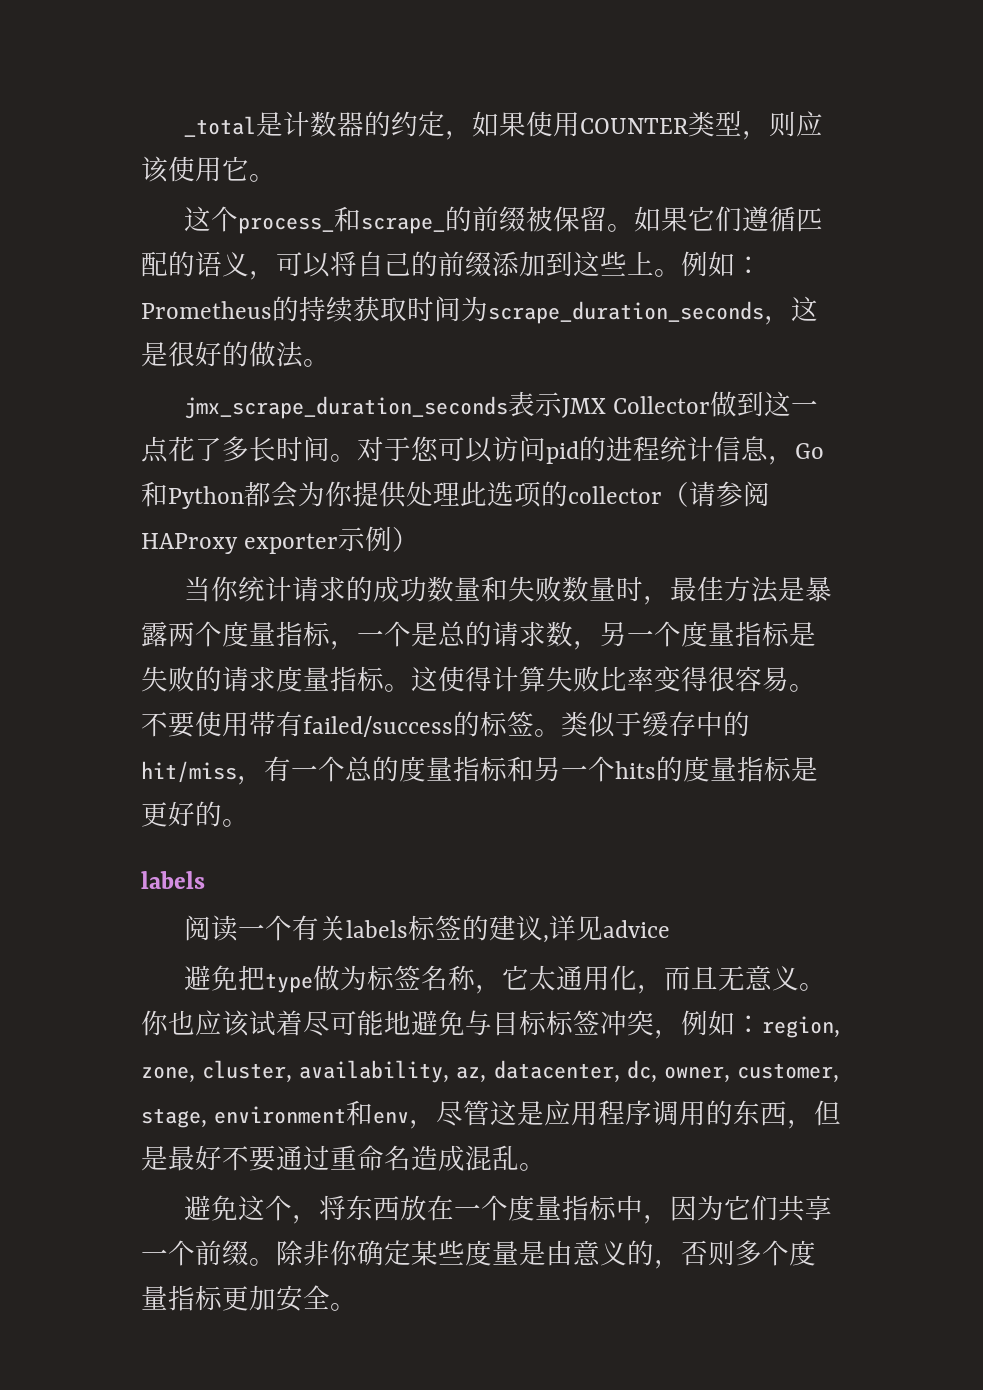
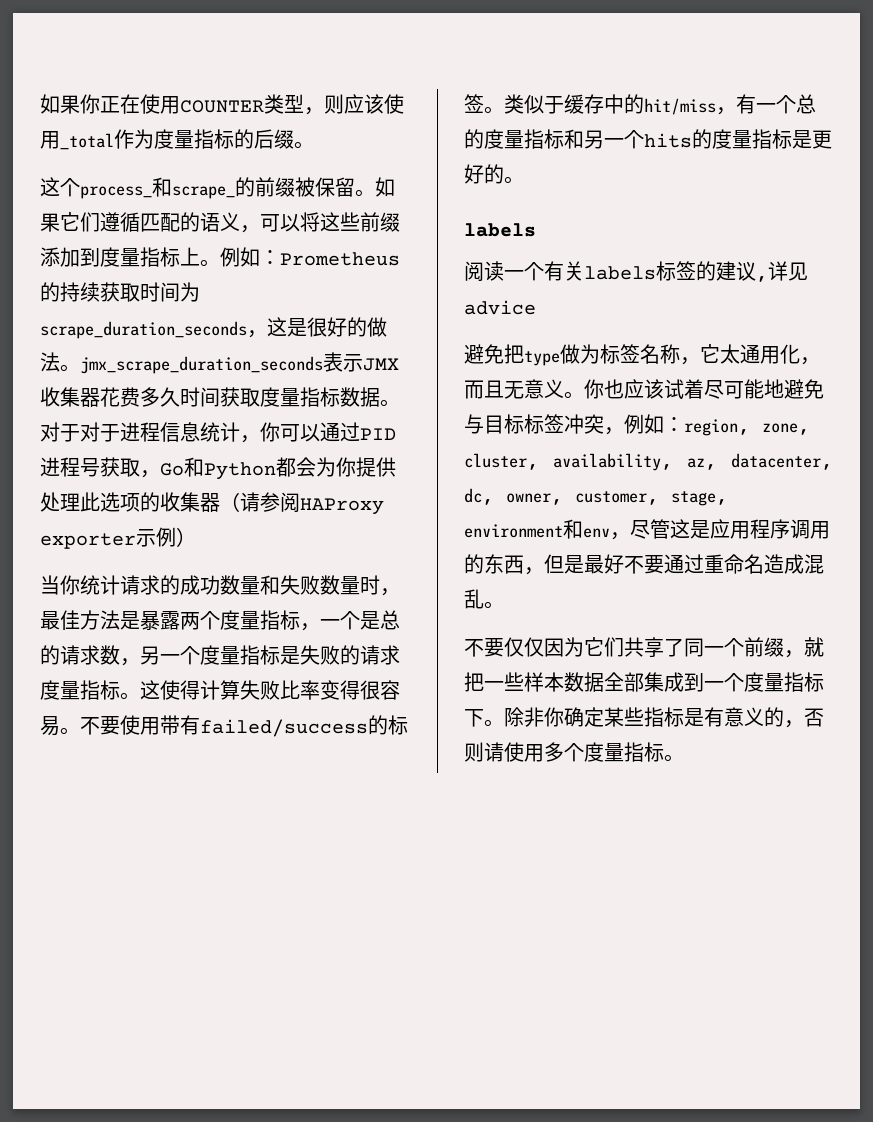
- _total是计数器的约定，如果使用COUNTER类型，则应该使用它。
+ 如果你正在使用COUNTER类型，则应该使用_total作为度量指标的后缀。
- 如果它们遵循匹配的语义，可以将自己的前缀添加到这些上。
+ 如果它们遵循匹配的语义，可以将这些前缀添加到度量指标上。
- 例如：Prometheus的持续获取时间为scrape_duration_seconds，这是很好的做法。
- jmx_scrape_duration_seconds表示JMX Collector做到这一点花了多长时间。对于您可以访问pid的进程统计信息，Go和Python都会为你提供处理此选项的collector（请参阅HAProxy exporter示例）
+ 例如：Prometheus的持续获取时间为scrape_duration_seconds，这是很好的做法。jmx_scrape_duration_seconds表示JMX收集器花费多久时间获取度量指标数据。对于对于进程信息统计，你可以通过PID进程号获取，Go和Python都会为你提供处理此选项的收集器（请参阅HAProxy exporter示例）
- 避免这个，将东西放在一个度量指标中，因为它们共享一个前缀。
+ 不要仅仅因为它们共享了同一个前缀，就把一些样本数据全部集成到一个度量指标下。
- 除非你确定某些度量是由意义的，否则多个度量指标更加安全。
+ 除非你确定某些指标是有意义的，否则请使用多个度量指标。

